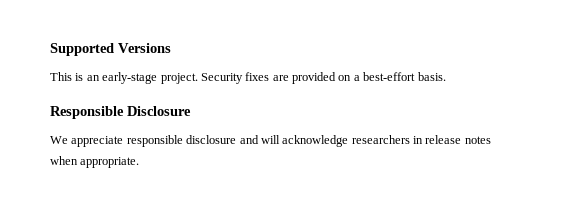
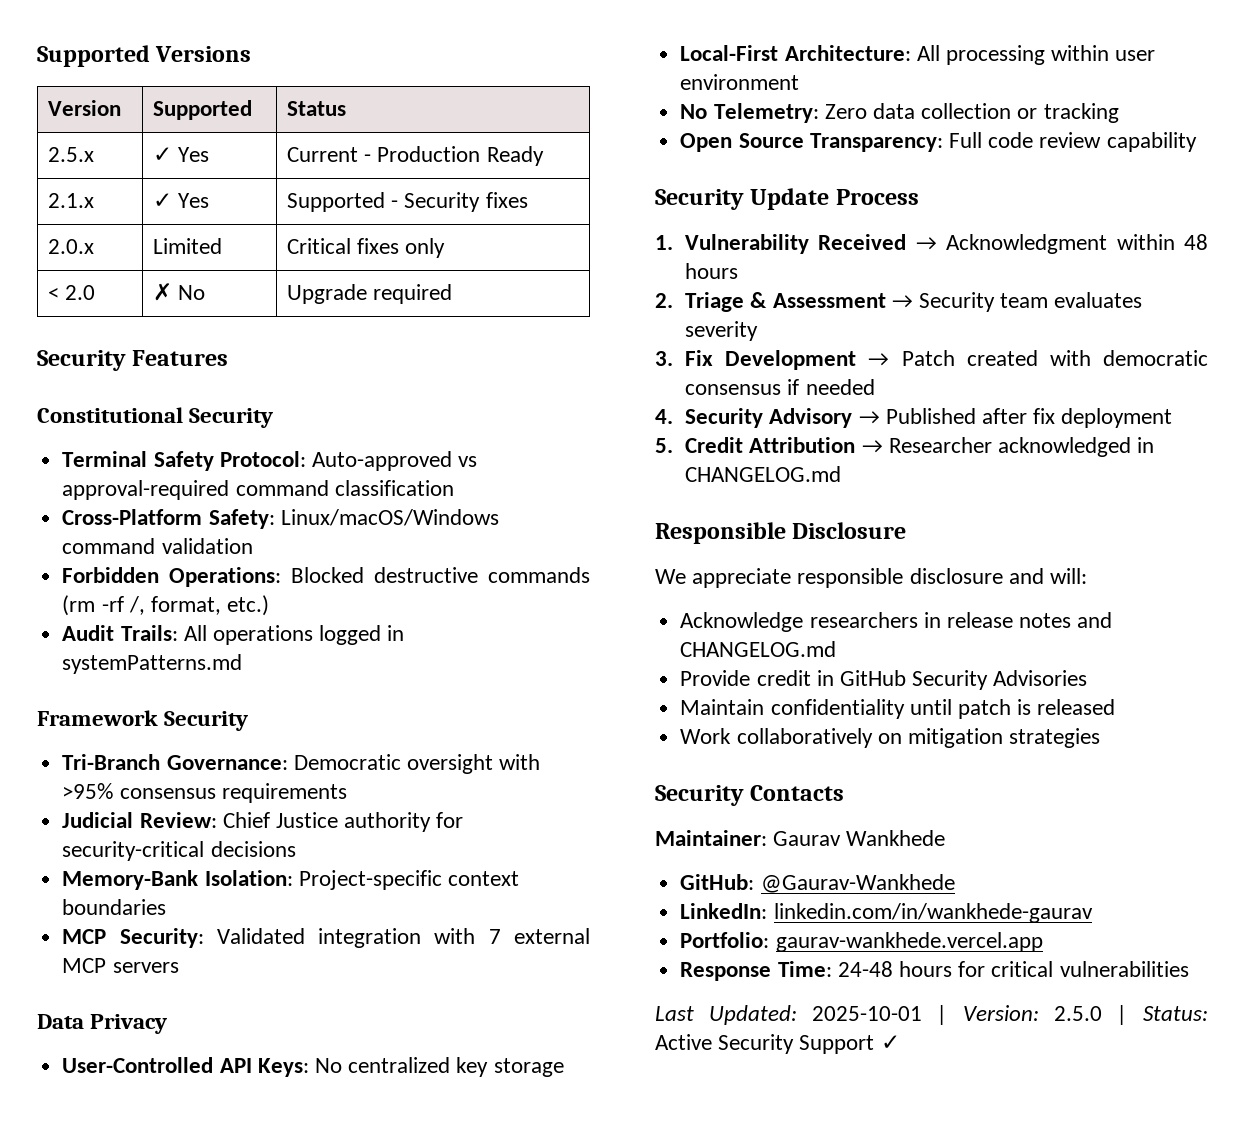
- This is an early-stage project. Security fixes are provided on a best-effort basis.
+ Version | Supported | Status
+ 2.5.x | ✓ Yes | Current - Production Ready
+ 2.1.x | ✓ Yes | Supported - Security fixes
+ 2.0.x | Limited | Critical fixes only
+ < 2.0 | ✗ No | Upgrade required
+ Security Features
+ Constitutional Security
+ Terminal Safety Protocol: Auto-approved vs approval-required command classification
+ Cross-Platform Safety: Linux/macOS/Windows command validation
+ Forbidden Operations: Blocked destructive commands (rm -rf /, format, etc.)
+ Audit Trails: All operations logged in systemPatterns.md
+ Framework Security
+ Tri-Branch Governance: Democratic oversight with >95% consensus requirements
+ Judicial Review: Chief Justice authority for security-critical decisions
+ Memory-Bank Isolation: Project-specific context boundaries
+ MCP Security: Validated integration with 7 external MCP servers
+ Data Privacy
+ User-Controlled API Keys: No centralized key storage
+ Local-First Architecture: All processing within user environment
+ No Telemetry: Zero data collection or tracking
+ Open Source Transparency: Full code review capability
+ Security Update Process
+ 1. Vulnerability Received → Acknowledgment within 48 hours
+ 2. Triage & Assessment → Security team evaluates severity
+ 3. Fix Development → Patch created with democratic consensus if needed
+ 4. Security Advisory → Published after fix deployment
+ 5. Credit Attribution → Researcher acknowledged in CHANGELOG.md
- We appreciate responsible disclosure and will acknowledge researchers in release notes when appropriate.
+ We appreciate responsible disclosure and will:
+ Acknowledge researchers in release notes and CHANGELOG.md
+ Provide credit in GitHub Security Advisories
+ Maintain confidentiality until patch is released
+ Work collaboratively on mitigation strategies
+ Security Contacts
+ Maintainer: Gaurav Wankhede
+ GitHub: @Gaurav-Wankhede
+ LinkedIn: linkedin.com/in/wankhede-gaurav
+ Portfolio: gaurav-wankhede.vercel.app
+ Response Time: 24-48 hours for critical vulnerabilities
+ Last Updated: 2025-10-01 | Version: 2.5.0 | Status: Active Security Support ✓

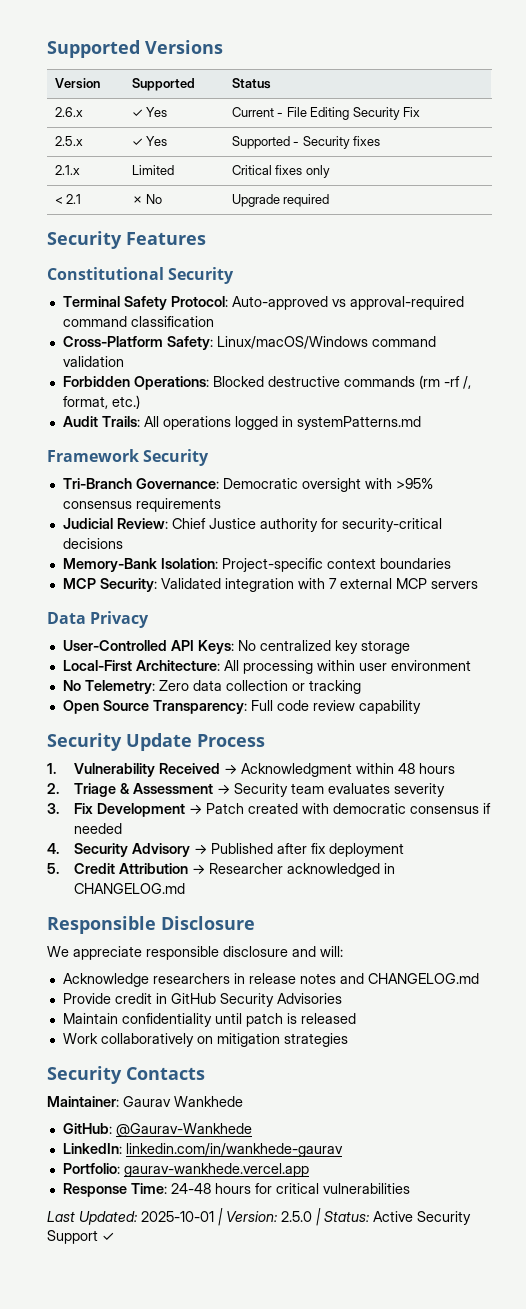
- 2.5.x | ✓ Yes | Current - Production Ready
- 2.1.x | ✓ Yes | Supported - Security fixes
+ 2.6.x | ✓ Yes | Current - File Editing Security Fix
+ 2.5.x | ✓ Yes | Supported - Security fixes
- 2.0.x | Limited | Critical fixes only
+ 2.1.x | Limited | Critical fixes only
- < 2.0 | ✗ No | Upgrade required
+ < 2.1 | ✗ No | Upgrade required

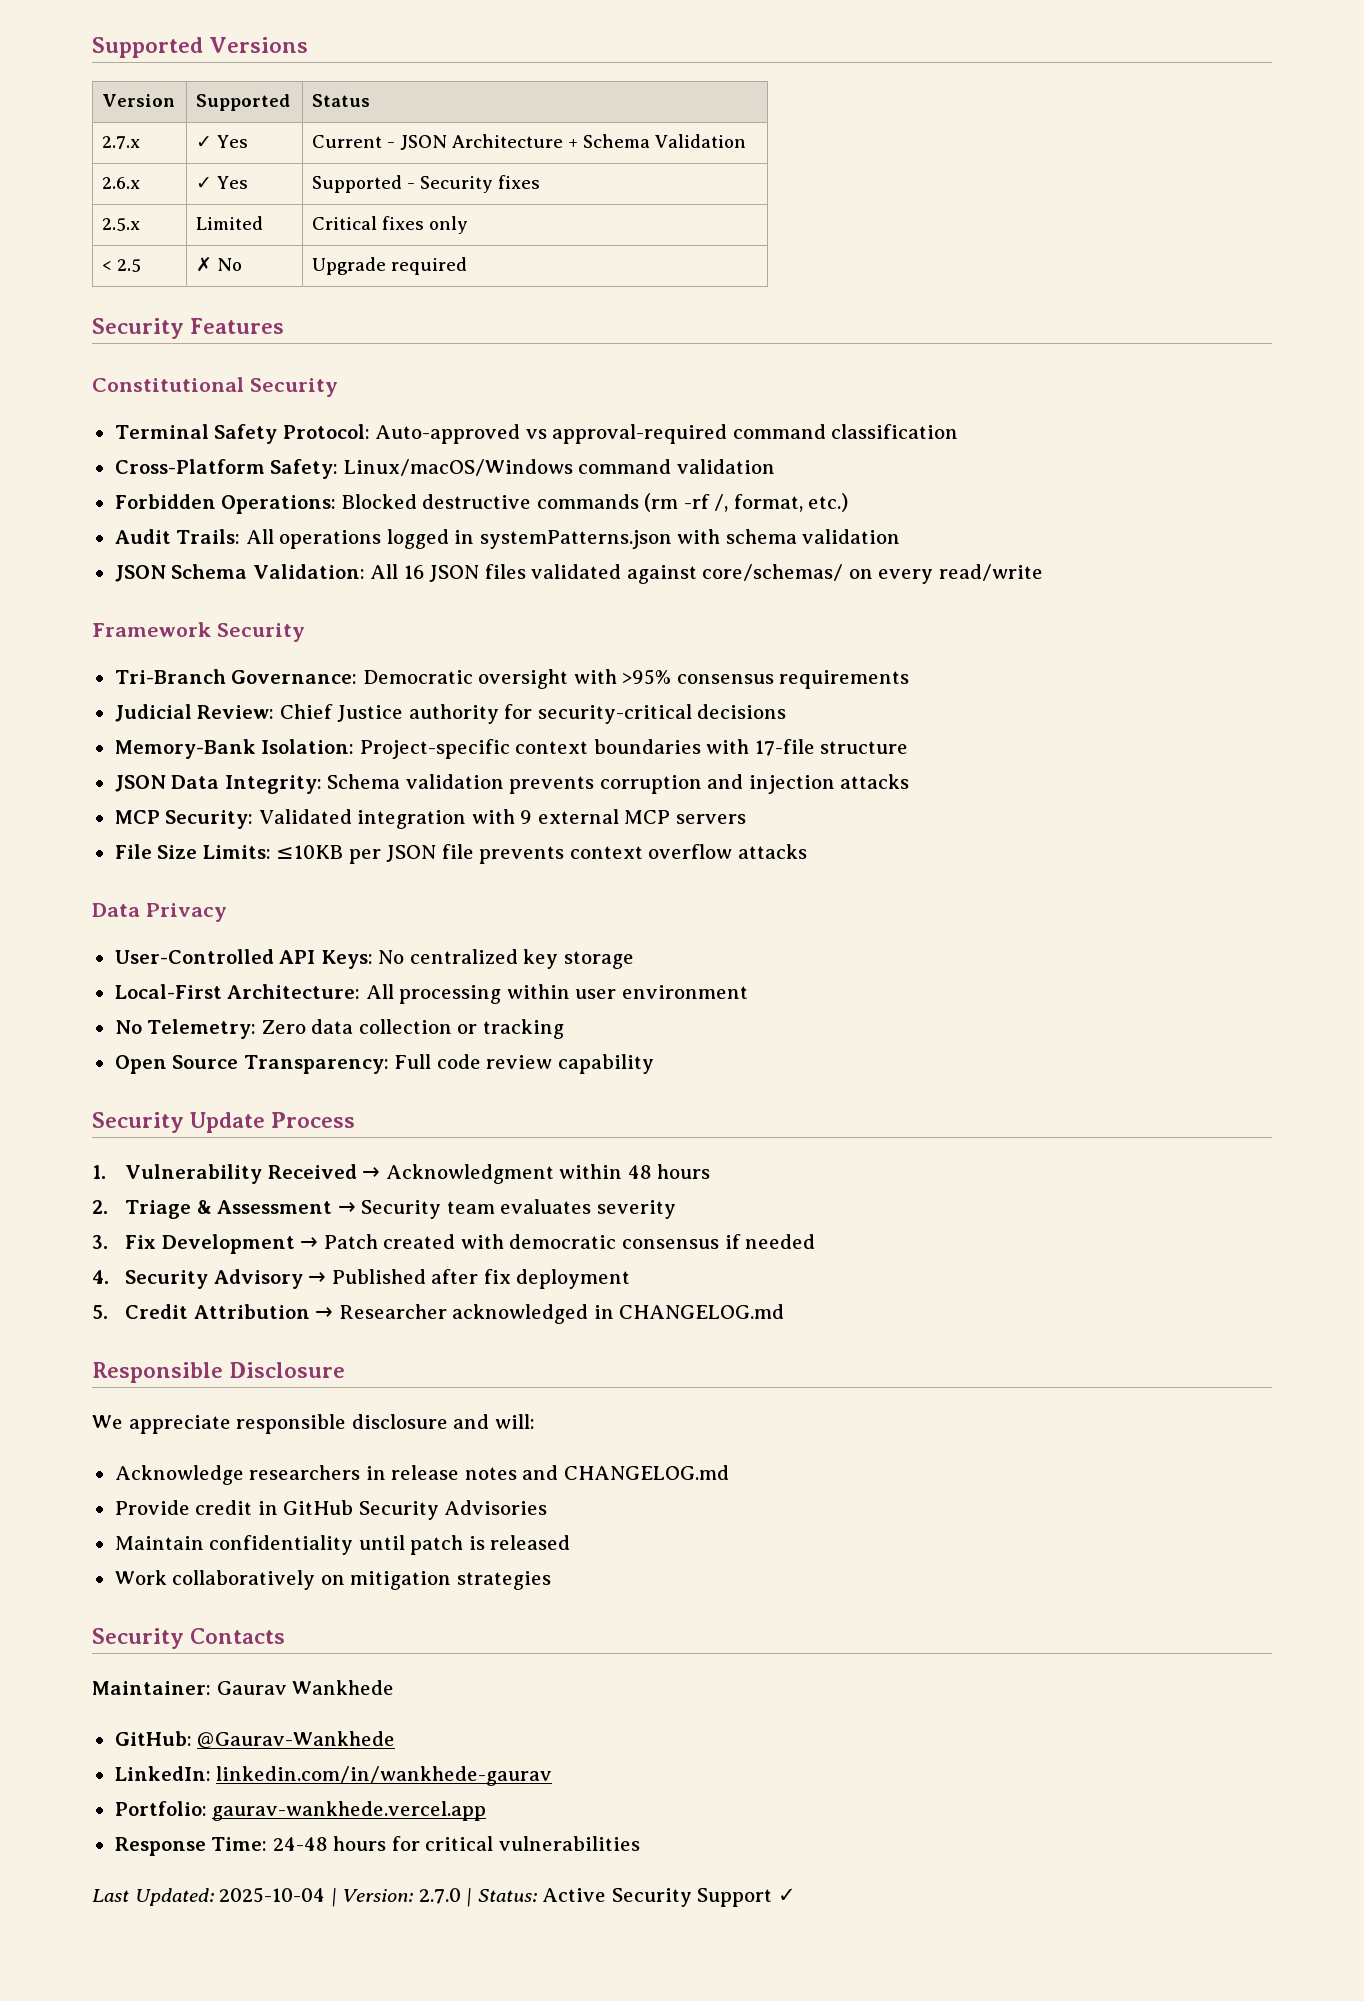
- 2.6.x | ✓ Yes | Current - File Editing Security Fix
- 2.5.x | ✓ Yes | Supported - Security fixes
+ 2.7.x | ✓ Yes | Current - JSON Architecture + Schema Validation
+ 2.6.x | ✓ Yes | Supported - Security fixes
- 2.1.x | Limited | Critical fixes only
+ 2.5.x | Limited | Critical fixes only
- < 2.1 | ✗ No | Upgrade required
+ < 2.5 | ✗ No | Upgrade required
- Audit Trails: All operations logged in systemPatterns.md
+ Audit Trails: All operations logged in systemPatterns.json with schema validation
+ JSON Schema Validation: All 16 JSON files validated against core/schemas/ on every read/write
- Memory-Bank Isolation: Project-specific context boundaries
+ Memory-Bank Isolation: Project-specific context boundaries with 17-file structure
+ JSON Data Integrity: Schema validation prevents corruption and injection attacks
- MCP Security: Validated integration with 7 external MCP servers
+ MCP Security: Validated integration with 9 external MCP servers
+ File Size Limits: ≤10KB per JSON file prevents context overflow attacks
- Last Updated: 2025-10-01 | Version: 2.5.0 | Status: Active Security Support ✓
+ Last Updated: 2025-10-04 | Version: 2.7.0 | Status: Active Security Support ✓

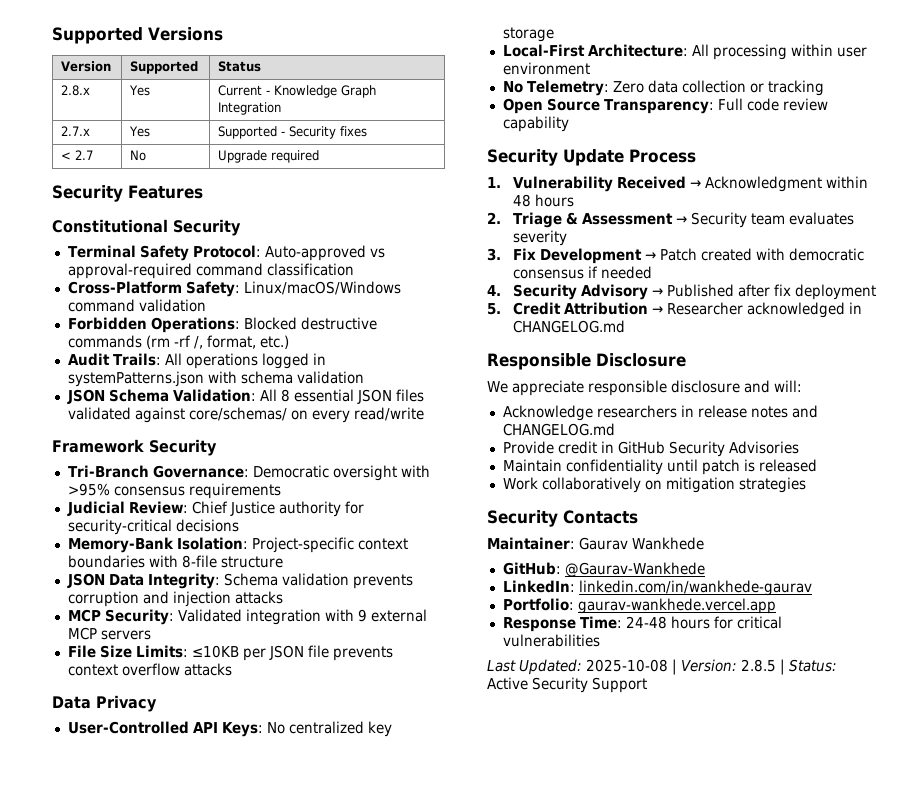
- 2.7.x | ✓ Yes | Current - JSON Architecture + Schema Validation
- 2.6.x | ✓ Yes | Supported - Security fixes
+ 2.8.x | Yes | Current - Knowledge Graph Integration
+ 2.7.x | Yes | Supported - Security fixes
- 2.5.x | Limited | Critical fixes only
- < 2.5 | ✗ No | Upgrade required
+ < 2.7 | No | Upgrade required
- JSON Schema Validation: All 16 JSON files validated against core/schemas/ on every read/write
+ JSON Schema Validation: All 8 essential JSON files validated against core/schemas/ on every read/write
- Memory-Bank Isolation: Project-specific context boundaries with 17-file structure
+ Memory-Bank Isolation: Project-specific context boundaries with 8-file structure
- Last Updated: 2025-10-04 | Version: 2.7.0 | Status: Active Security Support ✓
+ Last Updated: 2025-10-08 | Version: 2.8.5 | Status: Active Security Support

